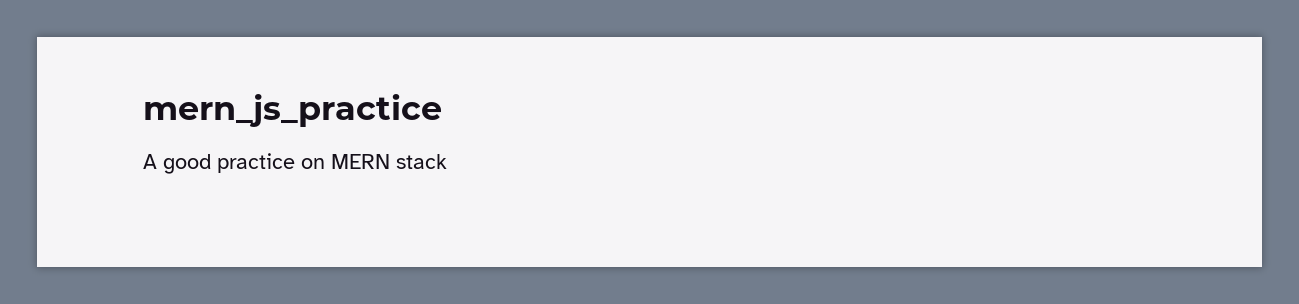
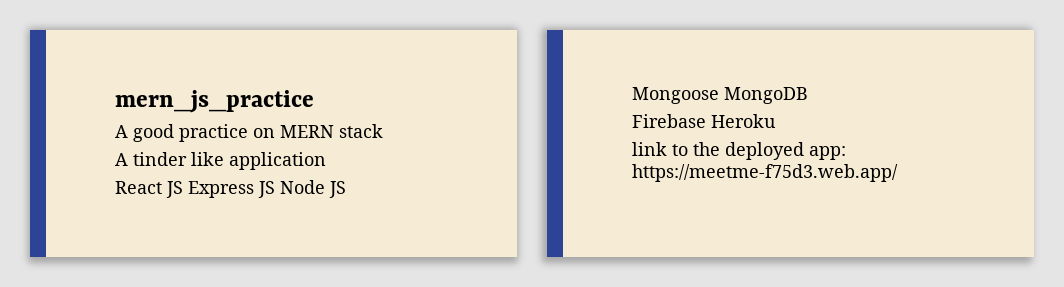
+ A tinder like application
+ React JS Express JS Node JS Mongoose MongoDB
+ Firebase Heroku
+ link to the deployed app: https://meetme-f75d3.web.app/

